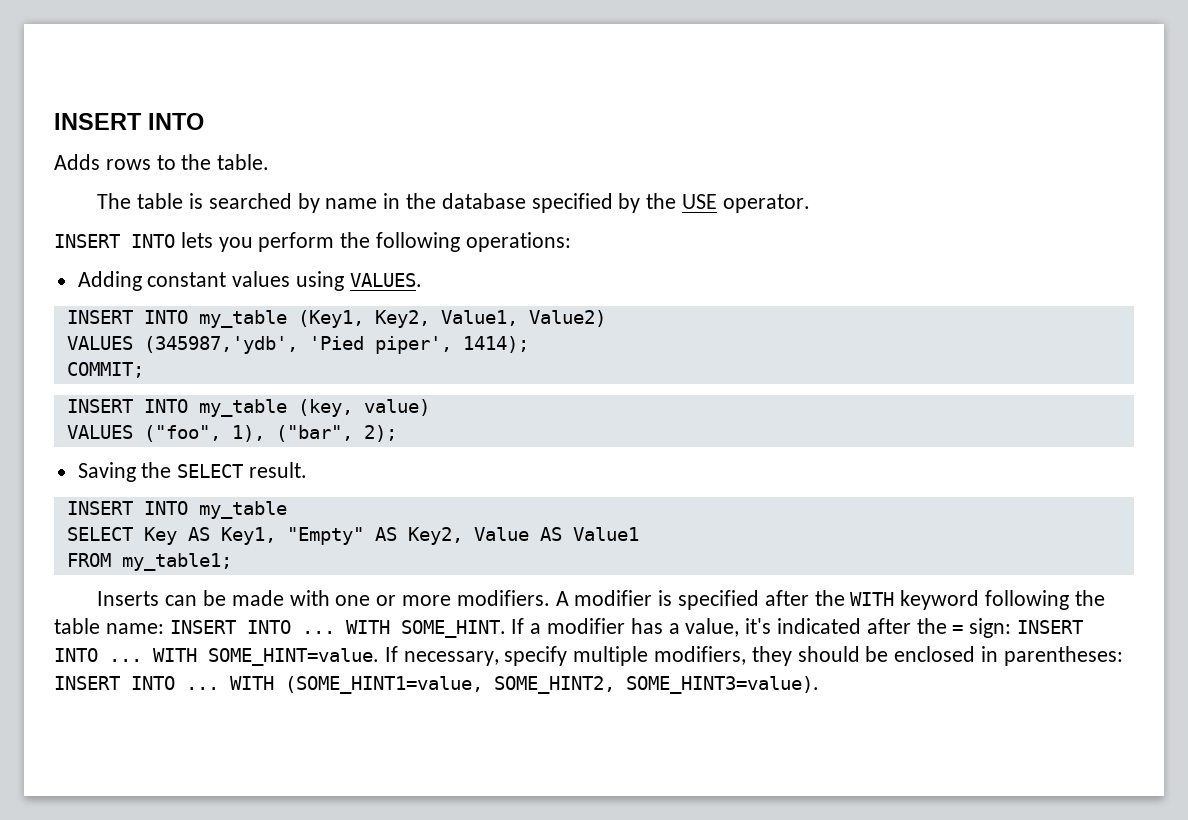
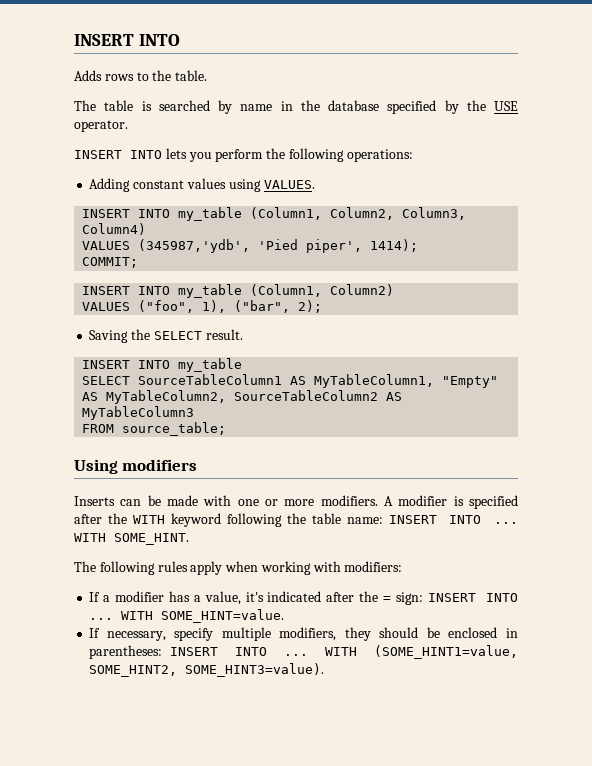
- INSERT INTO my_table (Key1, Key2, Value1, Value2)
+ INSERT INTO my_table (Column1, Column2, Column3, Column4)
- INSERT INTO my_table (key, value)
+ INSERT INTO my_table (Column1, Column2)
- SELECT Key AS Key1, "Empty" AS Key2, Value AS Value1
- FROM my_table1;
+ SELECT SourceTableColumn1 AS MyTableColumn1, "Empty" AS MyTableColumn2, SourceTableColumn2 AS MyTableColumn3
+ FROM source_table;
+ Using modifiers
- WITH SOME_HINT. If a modifier has a value, it's indicated after the = sign: INSERT INTO ...
+ WITH SOME_HINT.
+ The following rules apply when working with modifiers:
+ If a modifier has a value, it's indicated after the = sign: INSERT INTO ...
- WITH SOME_HINT=value. If necessary, specify multiple modifiers, they should be enclosed in parentheses: INSERT INTO ...
+ WITH SOME_HINT=value.
+ If necessary, specify multiple modifiers, they should be enclosed in parentheses: INSERT INTO ...

